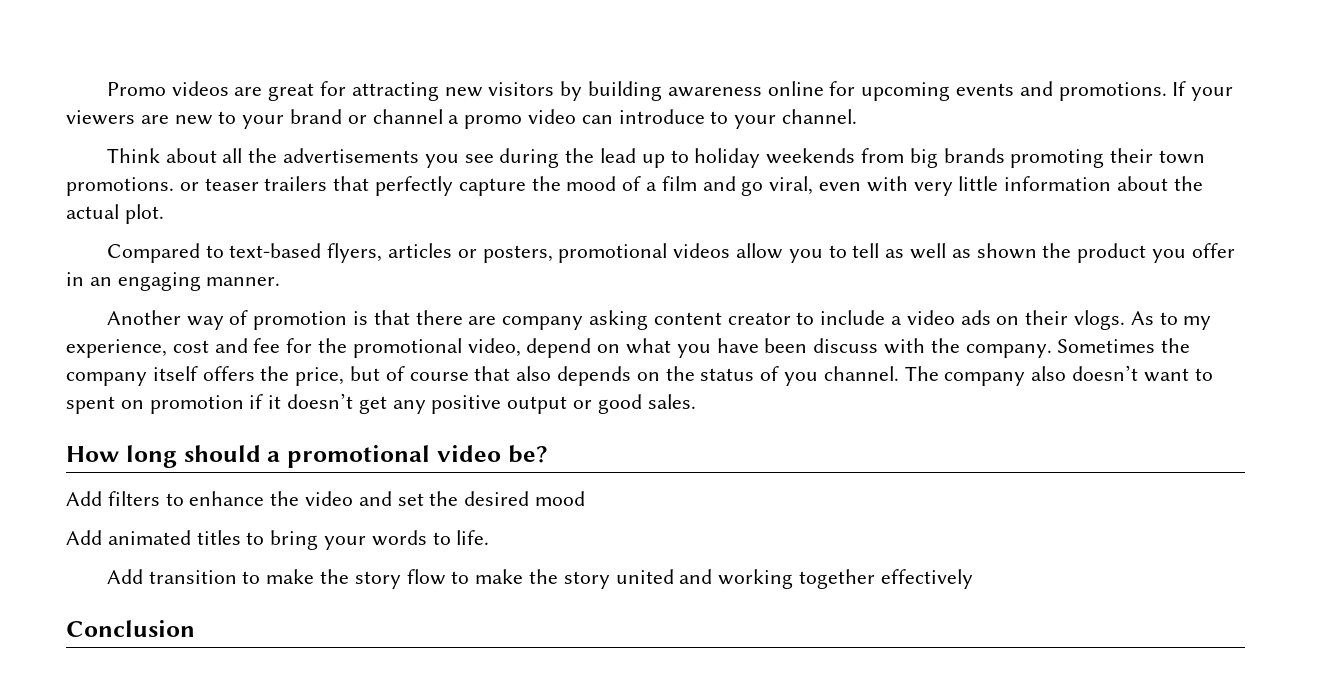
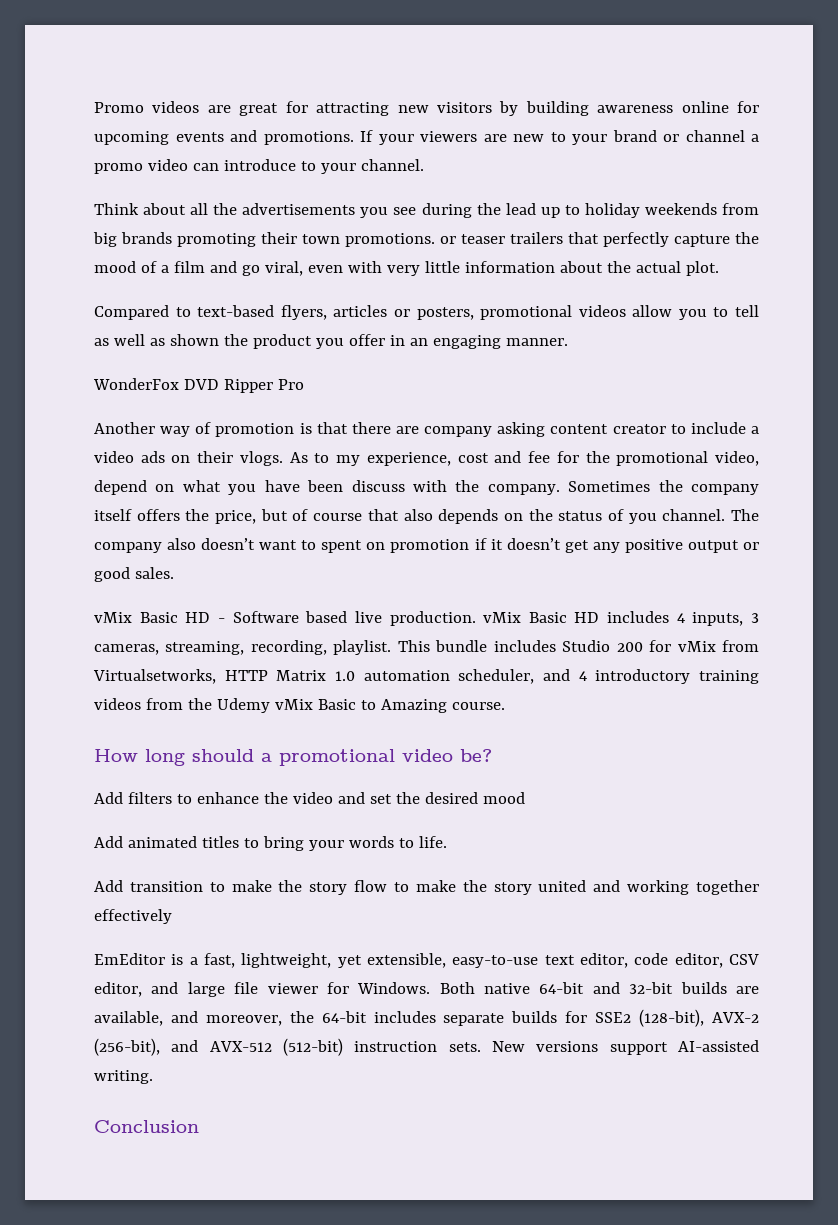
+ WonderFox DVD Ripper Pro
+ vMix Basic HD - Software based live production. vMix Basic HD includes 4 inputs, 3 cameras, streaming, recording, playlist. This bundle includes Studio 200 for vMix from Virtualsetworks, HTTP Matrix 1.0 automation scheduler, and 4 introductory training videos from the Udemy vMix Basic to Amazing course.
+ EmEditor is a fast, lightweight, yet extensible, easy-to-use text editor, code editor, CSV editor, and large file viewer for Windows. Both native 64-bit and 32-bit builds are available, and moreover, the 64-bit includes separate builds for SSE2 (128-bit), AVX-2 (256-bit), and AVX-512 (512-bit) instruction sets. New versions support AI-assisted writing.

